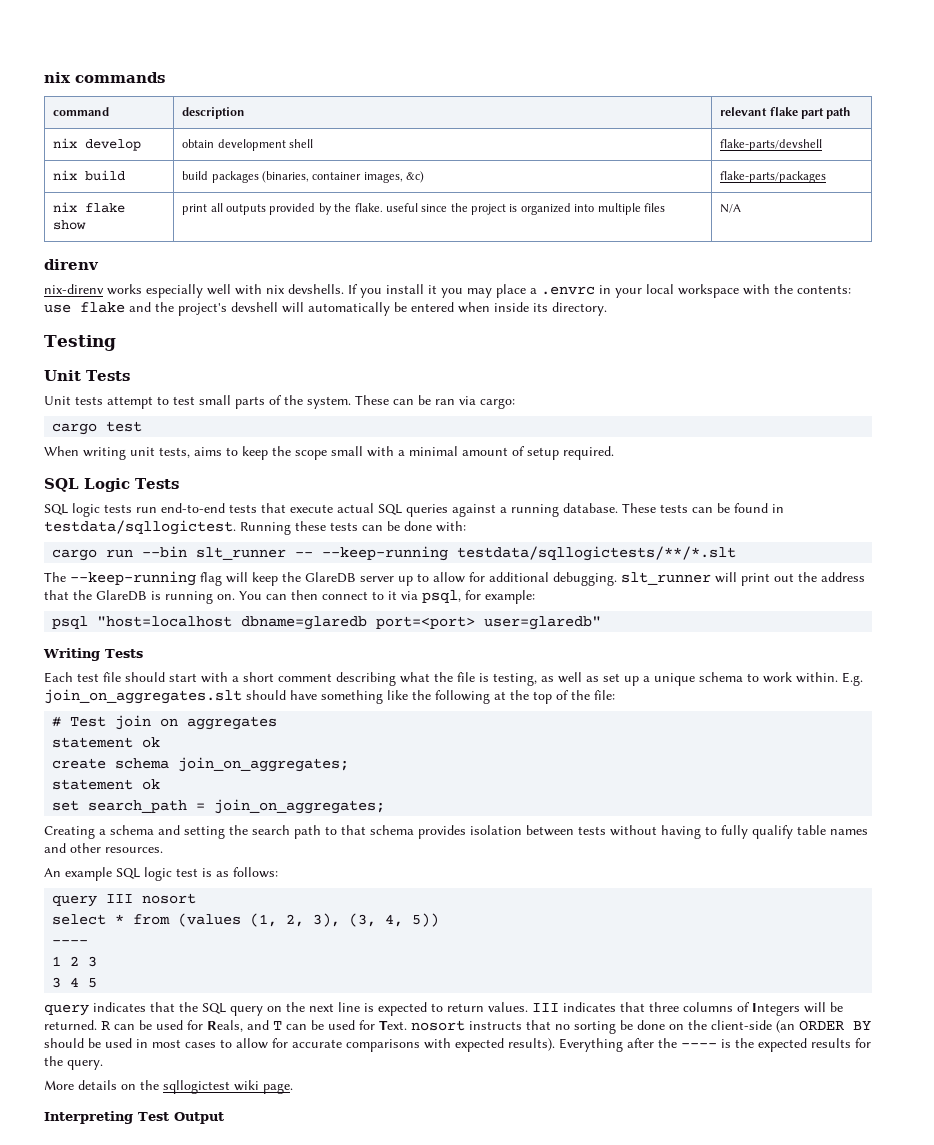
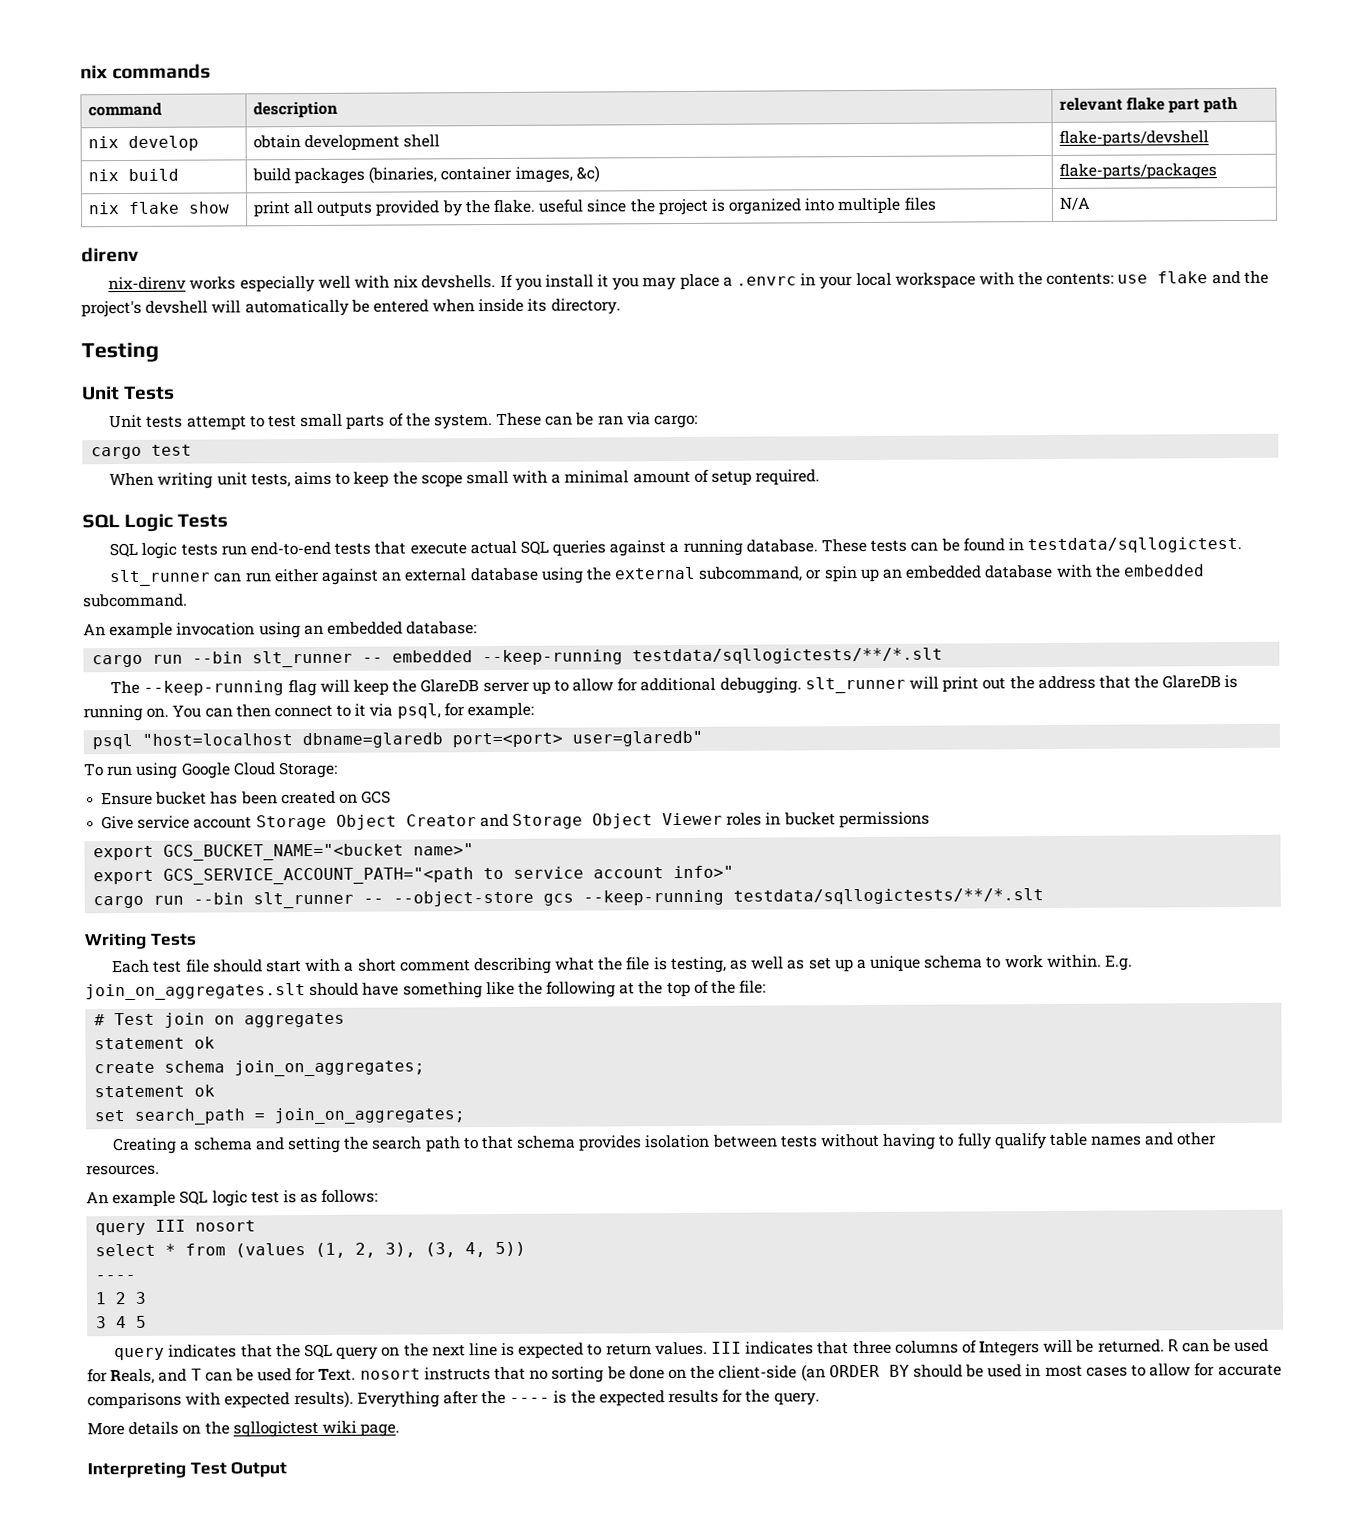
- These tests can be found in testdata/sqllogictest. Running these tests can be done with:
- cargo run --bin slt_runner -- --keep-running testdata/sqllogictests/**/*.slt
+ These tests can be found in testdata/sqllogictest.
+ slt_runner can run either against an external database using the external subcommand, or spin up an embedded database with the embedded subcommand.
+ An example invocation using an embedded database:
+ cargo run --bin slt_runner -- embedded --keep-running testdata/sqllogictests/**/*.slt
+ To run using Google Cloud Storage:
+ Ensure bucket has been created on GCS
+ Give service account Storage Object Creator and Storage Object Viewer roles in bucket permissions
+ export GCS_BUCKET_NAME="<bucket name>"
+ export GCS_SERVICE_ACCOUNT_PATH="<path to service account info>"
+ cargo run --bin slt_runner -- --object-store gcs --keep-running testdata/sqllogictests/**/*.slt

